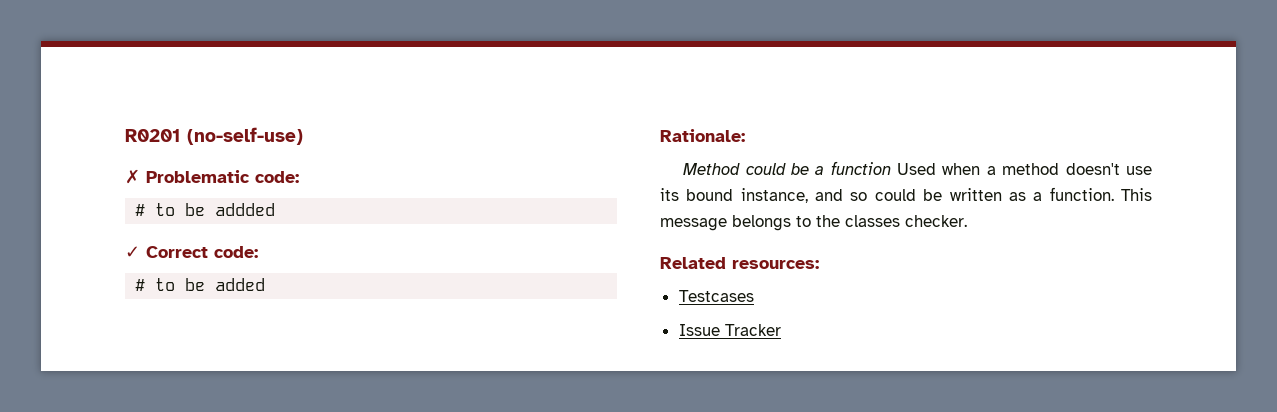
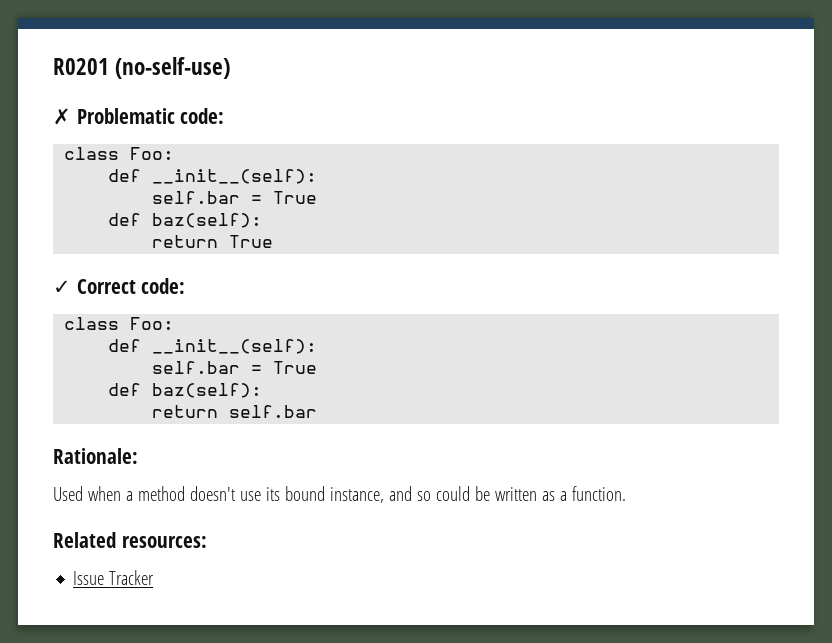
  ✗ Problematic code:
- # to be addded
+ class Foo:
+ def __init__(self):
+ self.bar = True
+ def baz(self):
+ return True
  ✓ Correct code:
- # to be added
+ class Foo:
+ def __init__(self):
+ self.bar = True
+ def baz(self):
+ return self.bar
  Rationale:
- Method could be a function Used when a method doesn't use its bound instance, and so could be written as a function. This message belongs to the classes checker.
+ Used when a method doesn't use its bound instance, and so could be written as a function.
- Testcases

